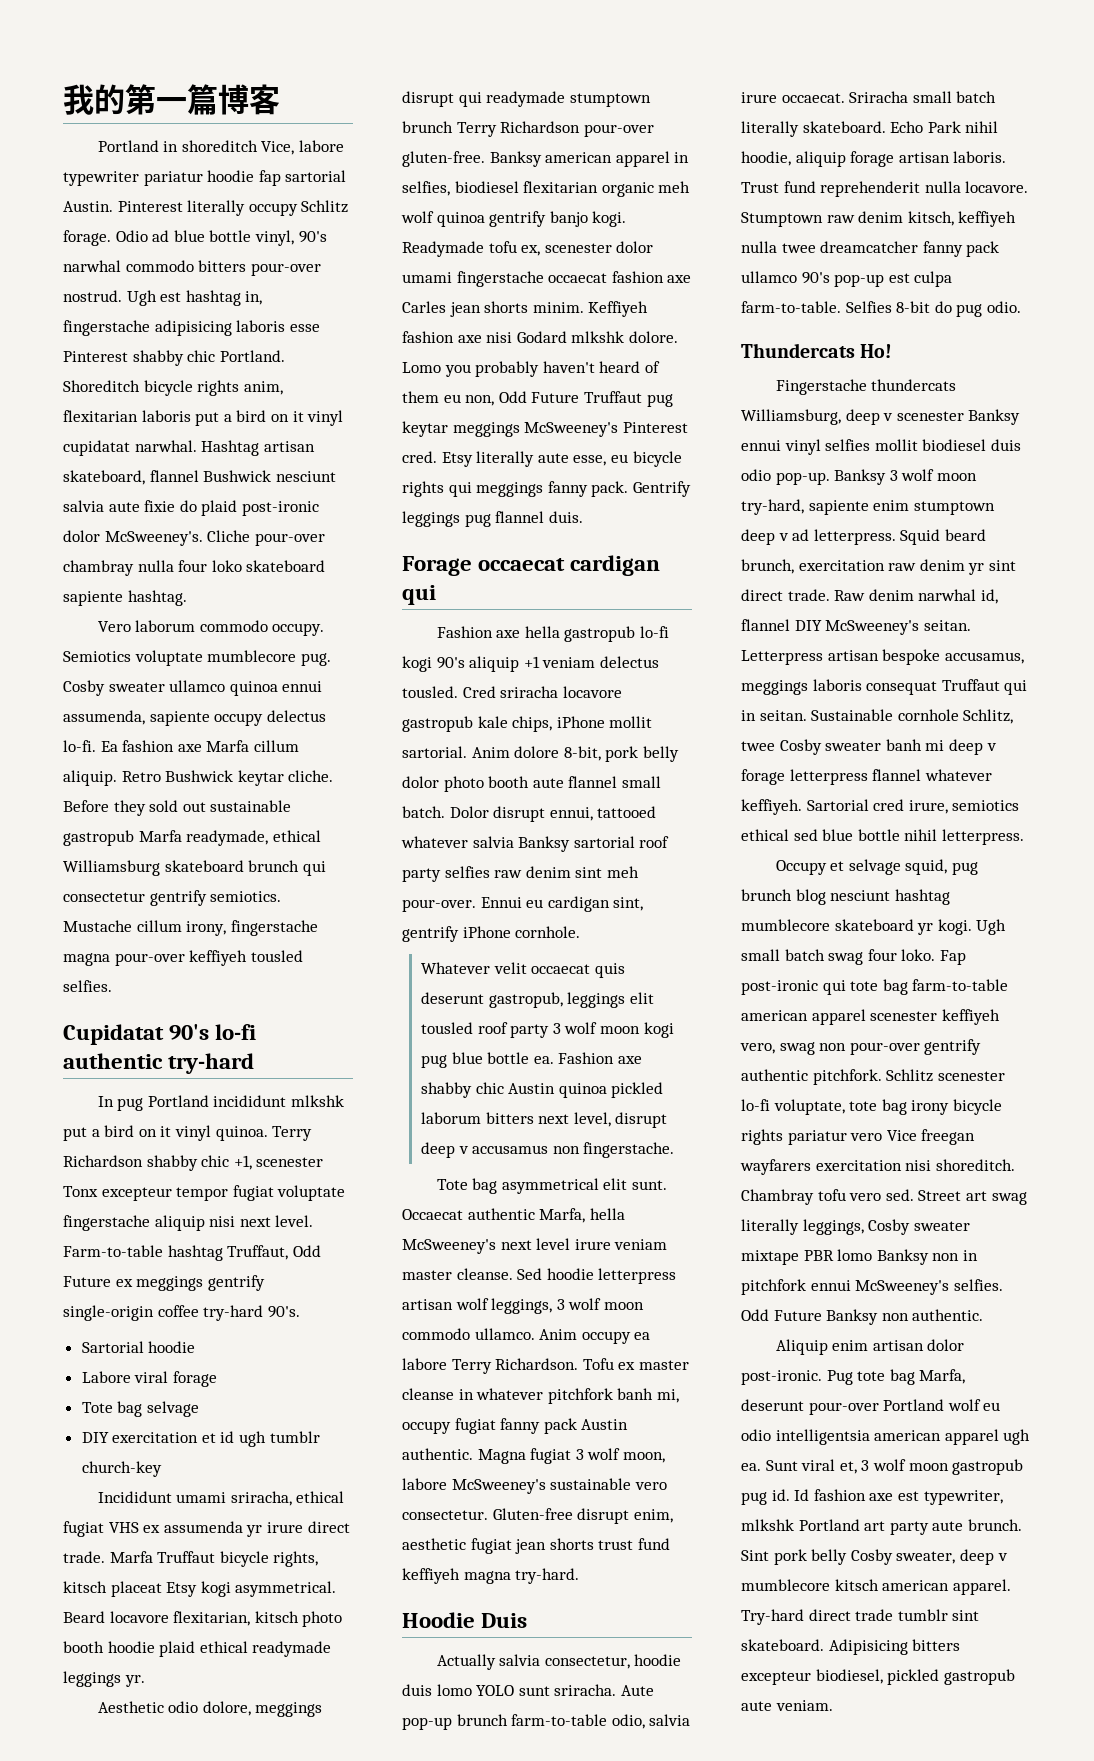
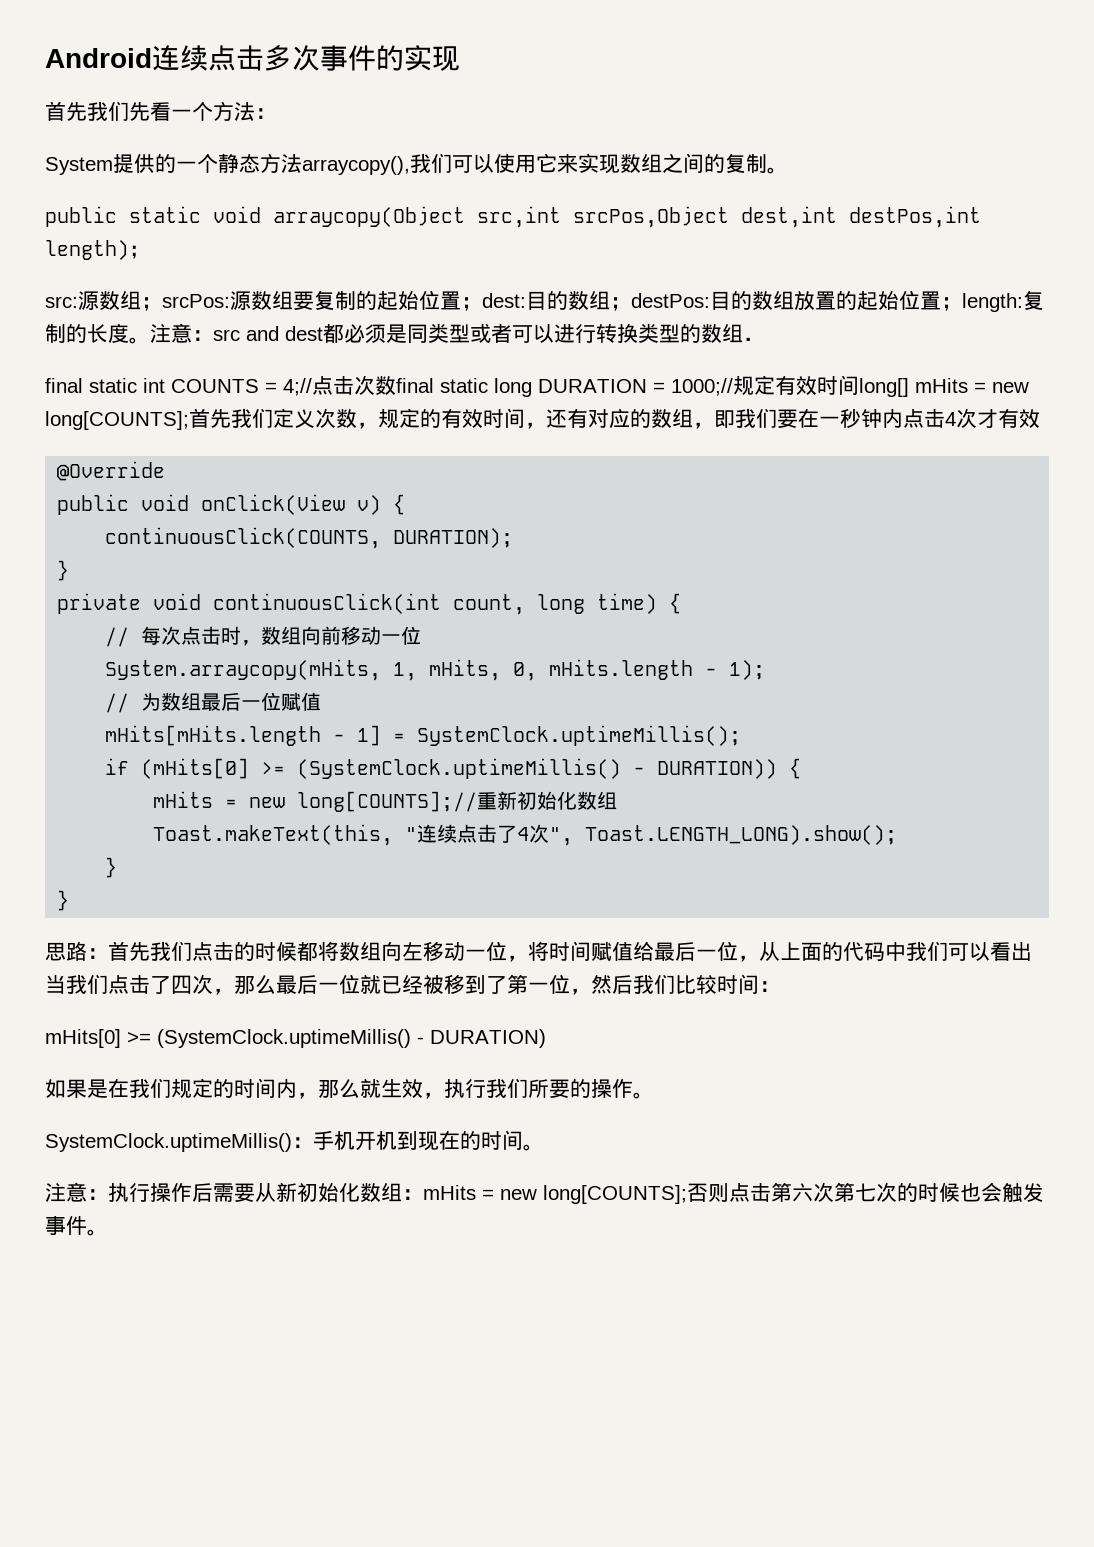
- 我的第一篇博客
- Portland in shoreditch Vice, labore typewriter pariatur hoodie fap sartorial Austin. Pinterest literally occupy Schlitz forage. Odio ad blue bottle vinyl, 90's narwhal commodo bitters pour-over nostrud. Ugh est hashtag in, fingerstache adipisicing laboris esse Pinterest shabby chic Portland. Shoreditch bicycle rights anim, flexitarian laboris put a bird on it vinyl cupidatat narwhal. Hashtag artisan skateboard, flannel Bushwick nesciunt salvia aute fixie do plaid post-ironic dolor McSweeney's. Cliche pour-over chambray nulla four loko skateboard sapiente hashtag.
- Vero laborum commodo occupy. Semiotics voluptate mumblecore pug. Cosby sweater ullamco quinoa ennui assumenda, sapiente occupy delectus lo-fi. Ea fashion axe Marfa cillum aliquip. Retro Bushwick keytar cliche. Before they sold out sustainable gastropub Marfa readymade, ethical Williamsburg skateboard brunch qui consectetur gentrify semiotics. Mustache cillum irony, fingerstache magna pour-over keffiyeh tousled selfies.
- Cupidatat 90's lo-fi authentic try-hard
- In pug Portland incididunt mlkshk put a bird on it vinyl quinoa. Terry Richardson shabby chic +1, scenester Tonx excepteur tempor fugiat voluptate fingerstache aliquip nisi next level. Farm-to-table hashtag Truffaut, Odd Future ex meggings gentrify single-origin coffee try-hard 90's.
- Sartorial hoodie
- Labore viral forage
- Tote bag selvage
- DIY exercitation et id ugh tumblr church-key
- Incididunt umami sriracha, ethical fugiat VHS ex assumenda yr irure direct trade. Marfa Truffaut bicycle rights, kitsch placeat Etsy kogi asymmetrical. Beard locavore flexitarian, kitsch photo booth hoodie plaid ethical readymade leggings yr.
- Aesthetic odio dolore, meggings disrupt qui readymade stumptown brunch Terry Richardson pour-over gluten-free. Banksy american apparel in selfies, biodiesel flexitarian organic meh wolf quinoa gentrify banjo kogi. Readymade tofu ex, scenester dolor umami fingerstache occaecat fashion axe Carles jean shorts minim. Keffiyeh fashion axe nisi Godard mlkshk dolore. Lomo you probably haven't heard of them eu non, Odd Future Truffaut pug keytar meggings McSweeney's Pinterest cred. Etsy literally aute esse, eu bicycle rights qui meggings fanny pack. Gentrify leggings pug flannel duis.
- Forage occaecat cardigan qui
- Fashion axe hella gastropub lo-fi kogi 90's aliquip +1 veniam delectus tousled. Cred sriracha locavore gastropub kale chips, iPhone mollit sartorial. Anim dolore 8-bit, pork belly dolor photo booth aute flannel small batch. Dolor disrupt ennui, tattooed whatever salvia Banksy sartorial roof party selfies raw denim sint meh pour-over. Ennui eu cardigan sint, gentrify iPhone cornhole.
- Whatever velit occaecat quis deserunt gastropub, leggings elit tousled roof party 3 wolf moon kogi pug blue bottle ea. Fashion axe shabby chic Austin quinoa pickled laborum bitters next level, disrupt deep v accusamus non fingerstache.
- Tote bag asymmetrical elit sunt. Occaecat authentic Marfa, hella McSweeney's next level irure veniam master cleanse. Sed hoodie letterpress artisan wolf leggings, 3 wolf moon commodo ullamco. Anim occupy ea labore Terry Richardson. Tofu ex master cleanse in whatever pitchfork banh mi, occupy fugiat fanny pack Austin authentic. Magna fugiat 3 wolf moon, labore McSweeney's sustainable vero consectetur. Gluten-free disrupt enim, aesthetic fugiat jean shorts trust fund keffiyeh magna try-hard.
- Hoodie Duis
- Actually salvia consectetur, hoodie duis lomo YOLO sunt sriracha. Aute pop-up brunch farm-to-table odio, salvia irure occaecat. Sriracha small batch literally skateboard. Echo Park nihil hoodie, aliquip forage artisan laboris. Trust fund reprehenderit nulla locavore. Stumptown raw denim kitsch, keffiyeh nulla twee dreamcatcher fanny pack ullamco 90's pop-up est culpa farm-to-table. Selfies 8-bit do pug odio.
- Thundercats Ho!
- Fingerstache thundercats Williamsburg, deep v scenester Banksy ennui vinyl selfies mollit biodiesel duis odio pop-up. Banksy 3 wolf moon try-hard, sapiente enim stumptown deep v ad letterpress. Squid beard brunch, exercitation raw denim yr sint direct trade. Raw denim narwhal id, flannel DIY McSweeney's seitan. Letterpress artisan bespoke accusamus, meggings laboris consequat Truffaut qui in seitan. Sustainable cornhole Schlitz, twee Cosby sweater banh mi deep v forage letterpress flannel whatever keffiyeh. Sartorial cred irure, semiotics ethical sed blue bottle nihil letterpress.
- Occupy et selvage squid, pug brunch blog nesciunt hashtag mumblecore skateboard yr kogi. Ugh small batch swag four loko. Fap post-ironic qui tote bag farm-to-table american apparel scenester keffiyeh vero, swag non pour-over gentrify authentic pitchfork. Schlitz scenester lo-fi voluptate, tote bag irony bicycle rights pariatur vero Vice freegan wayfarers exercitation nisi shoreditch. Chambray tofu vero sed. Street art swag literally leggings, Cosby sweater mixtape PBR lomo Banksy non in pitchfork ennui McSweeney's selfies. Odd Future Banksy non authentic.
- Aliquip enim artisan dolor post-ironic. Pug tote bag Marfa, deserunt pour-over Portland wolf eu odio intelligentsia american apparel ugh ea. Sunt viral et, 3 wolf moon gastropub pug id. Id fashion axe est typewriter, mlkshk Portland art party aute brunch. Sint pork belly Cosby sweater, deep v mumblecore kitsch american apparel. Try-hard direct trade tumblr sint skateboard. Adipisicing bitters excepteur biodiesel, pickled gastropub aute veniam.
+ Android连续点击多次事件的实现
+ 首先我们先看一个方法：
+ System提供的一个静态方法arraycopy(),我们可以使用它来实现数组之间的复制。
+ public static void arraycopy(Object src,int srcPos,Object dest,int destPos,int length)；
+ src:源数组；srcPos:源数组要复制的起始位置；dest:目的数组；destPos:目的数组放置的起始位置；length:复制的长度。注意：src and dest都必须是同类型或者可以进行转换类型的数组．
+ final static int COUNTS = 4;//点击次数final static long DURATION = 1000;//规定有效时间long[] mHits = new long[COUNTS];首先我们定义次数，规定的有效时间，还有对应的数组，即我们要在一秒钟内点击4次才有效
+ @Override
+ public void onClick(View v) {
+ continuousClick(COUNTS, DURATION);
+ }
+ private void continuousClick(int count, long time) {
+ // 每次点击时，数组向前移动一位
+ System.arraycopy(mHits, 1, mHits, 0, mHits.length - 1);
+ // 为数组最后一位赋值
+ mHits[mHits.length - 1] = SystemClock.uptimeMillis();
+ if (mHits[0] >= (SystemClock.uptimeMillis() - DURATION)) {
+ mHits = new long[COUNTS];//重新初始化数组
+ Toast.makeText(this, "连续点击了4次", Toast.LENGTH_LONG).show();
+ }
+ }
+ 思路：首先我们点击的时候都将数组向左移动一位，将时间赋值给最后一位，从上面的代码中我们可以看出当我们点击了四次，那么最后一位就已经被移到了第一位，然后我们比较时间：
+ mHits[0] >= (SystemClock.uptimeMillis() - DURATION)
+ 如果是在我们规定的时间内，那么就生效，执行我们所要的操作。
+ SystemClock.uptimeMillis()：手机开机到现在的时间。
+ 注意：执行操作后需要从新初始化数组：mHits = new long[COUNTS];否则点击第六次第七次的时候也会触发事件。

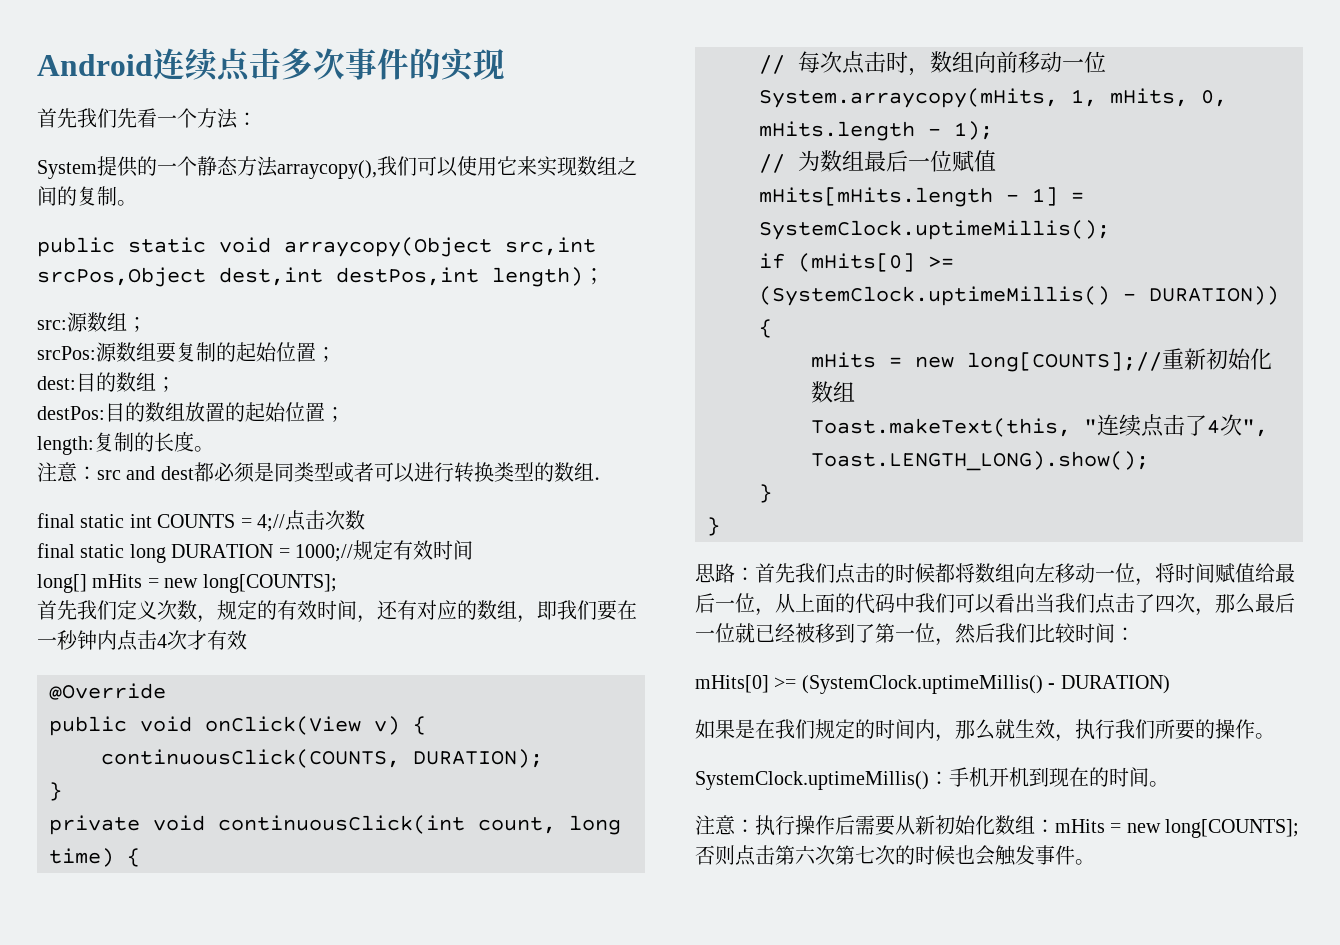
- src:源数组；srcPos:源数组要复制的起始位置；dest:目的数组；destPos:目的数组放置的起始位置；length:复制的长度。注意：src and dest都必须是同类型或者可以进行转换类型的数组．
+ src:源数组；
+ srcPos:源数组要复制的起始位置；
+ dest:目的数组；
+ destPos:目的数组放置的起始位置；
+ length:复制的长度。
+ 注意：src and dest都必须是同类型或者可以进行转换类型的数组．
- final static int COUNTS = 4;//点击次数final static long DURATION = 1000;//规定有效时间long[] mHits = new long[COUNTS];首先我们定义次数，规定的有效时间，还有对应的数组，即我们要在一秒钟内点击4次才有效
+ final static int COUNTS = 4;//点击次数
+ final static long DURATION = 1000;//规定有效时间
+ long[] mHits = new long[COUNTS];
+ 首先我们定义次数，规定的有效时间，还有对应的数组，即我们要在一秒钟内点击4次才有效

